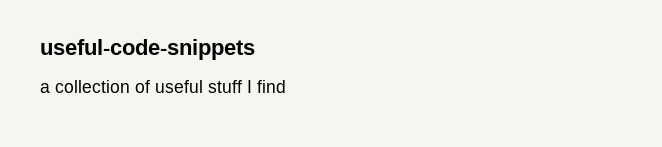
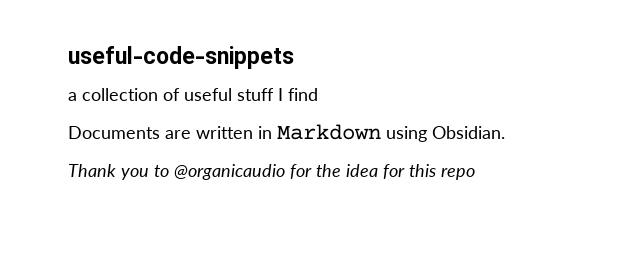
+ Documents are written in Markdown using Obsidian.
+ Thank you to @organicaudio for the idea for this repo

